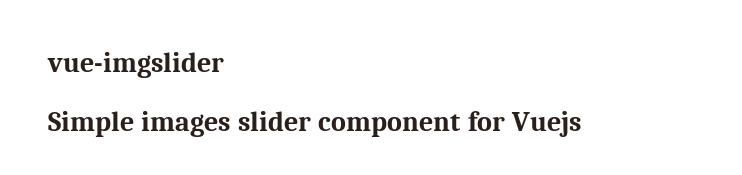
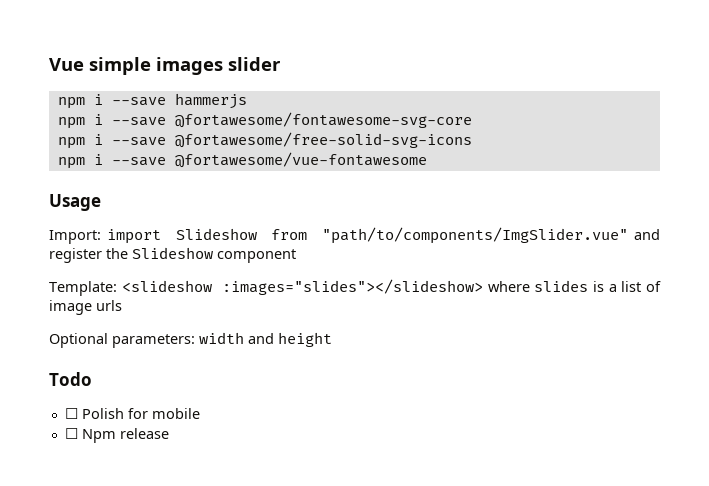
- vue-imgslider
- Simple images slider component for Vuejs
+ Vue simple images slider
+ npm i --save hammerjs
+ npm i --save @fortawesome/fontawesome-svg-core
+ npm i --save @fortawesome/free-solid-svg-icons
+ npm i --save @fortawesome/vue-fontawesome
+ Usage
+ Import: import Slideshow from "path/to/components/ImgSlider.vue" and register the Slideshow component
+ Template: <slideshow :images="slides"></slideshow> where slides is a list of image urls
+ Optional parameters: width and height
+ Todo
+ ☐ Polish for mobile
+ ☐ Npm release

